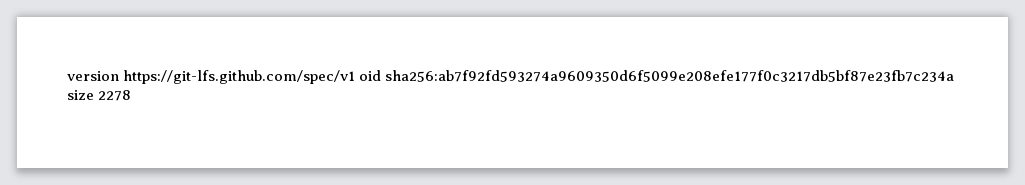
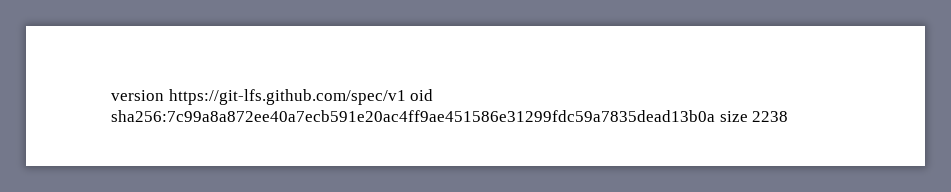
- version https://git-lfs.github.com/spec/v1 oid sha256:ab7f92fd593274a9609350d6f5099e208efe177f0c3217db5bf87e23fb7c234a size 2278
+ version https://git-lfs.github.com/spec/v1 oid sha256:7c99a8a872ee40a7ecb591e20ac4ff9ae451586e31299fdc59a7835dead13b0a size 2238

